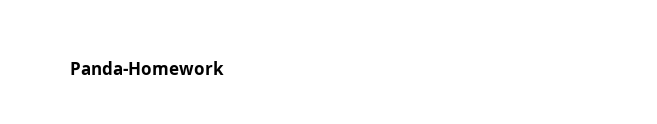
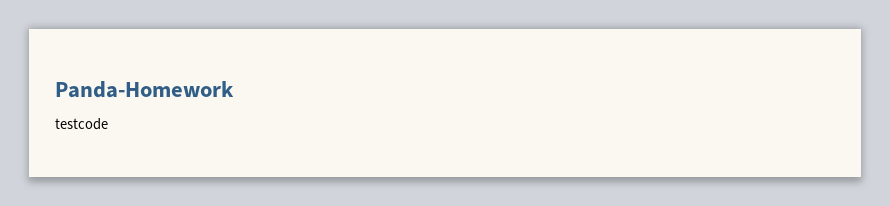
+ testcode

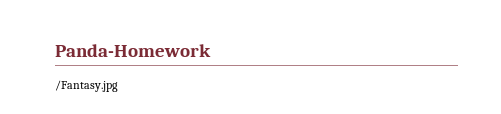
- testcode
+ /Fantasy.jpg

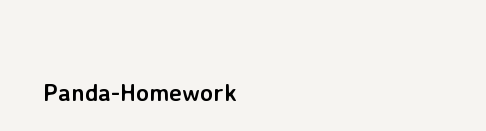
- /Fantasy.jpg

